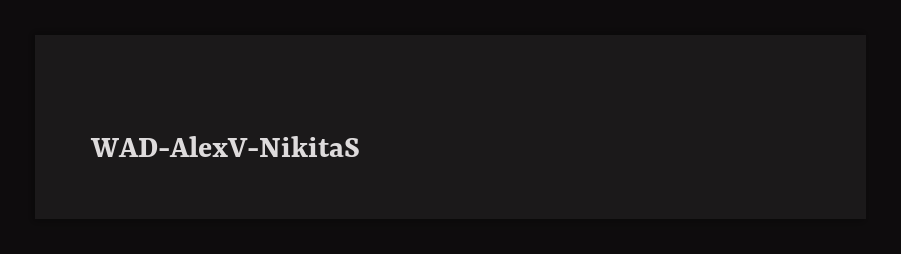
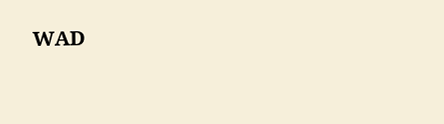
- WAD-AlexV-NikitaS
+ WAD

